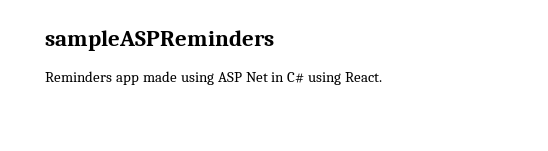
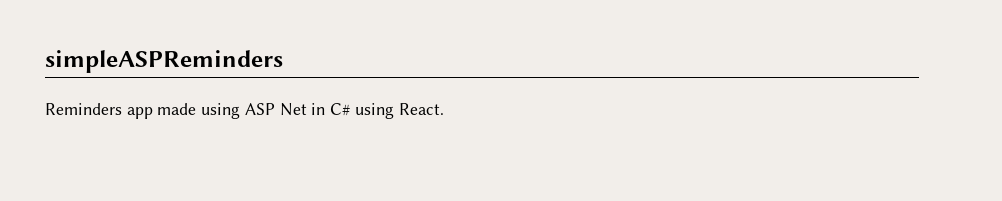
- sampleASPReminders
+ simpleASPReminders

